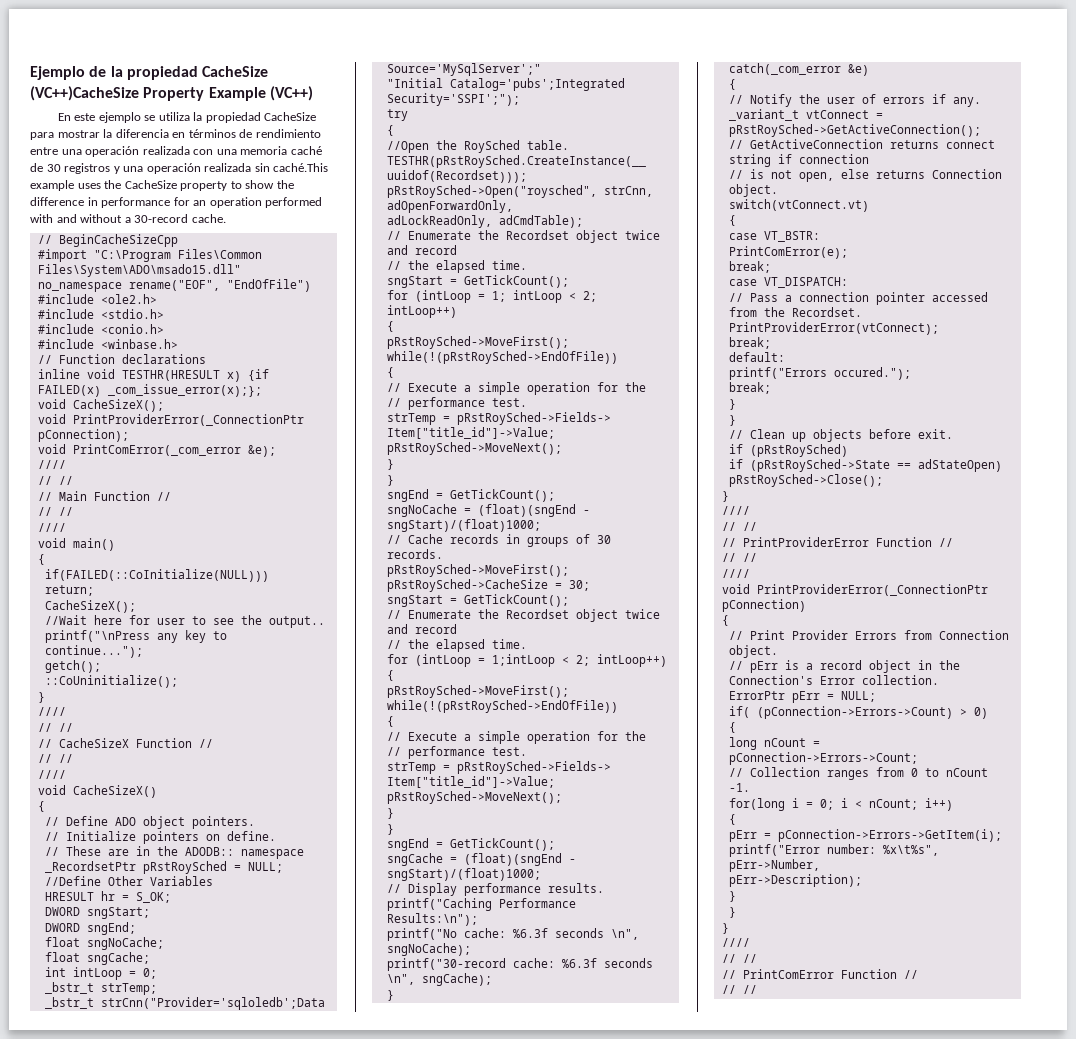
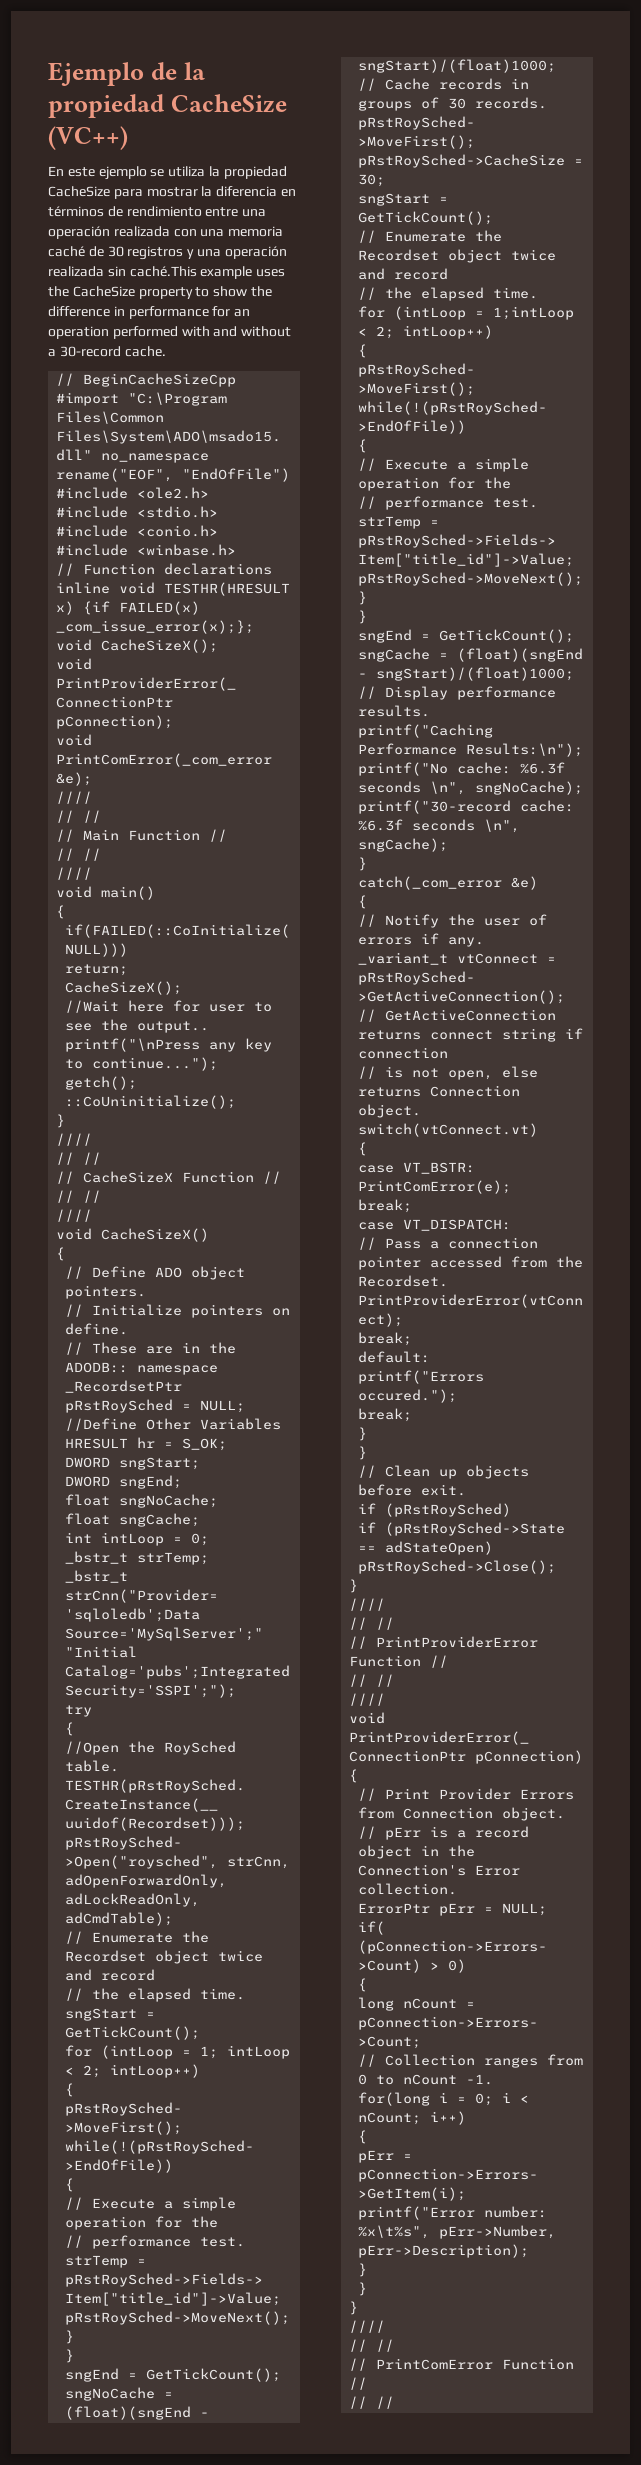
- Ejemplo de la propiedad CacheSize (VC++)CacheSize Property Example (VC++)
+ Ejemplo de la propiedad CacheSize (VC++)

